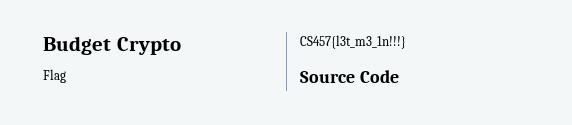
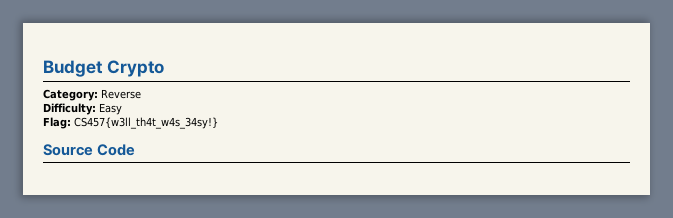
- Flag
- CS457{l3t_m3_1n!!!}
+ Category: Reverse
+ Difficulty: Easy
+ Flag: CS457{w3ll_th4t_w4s_34sy!}

